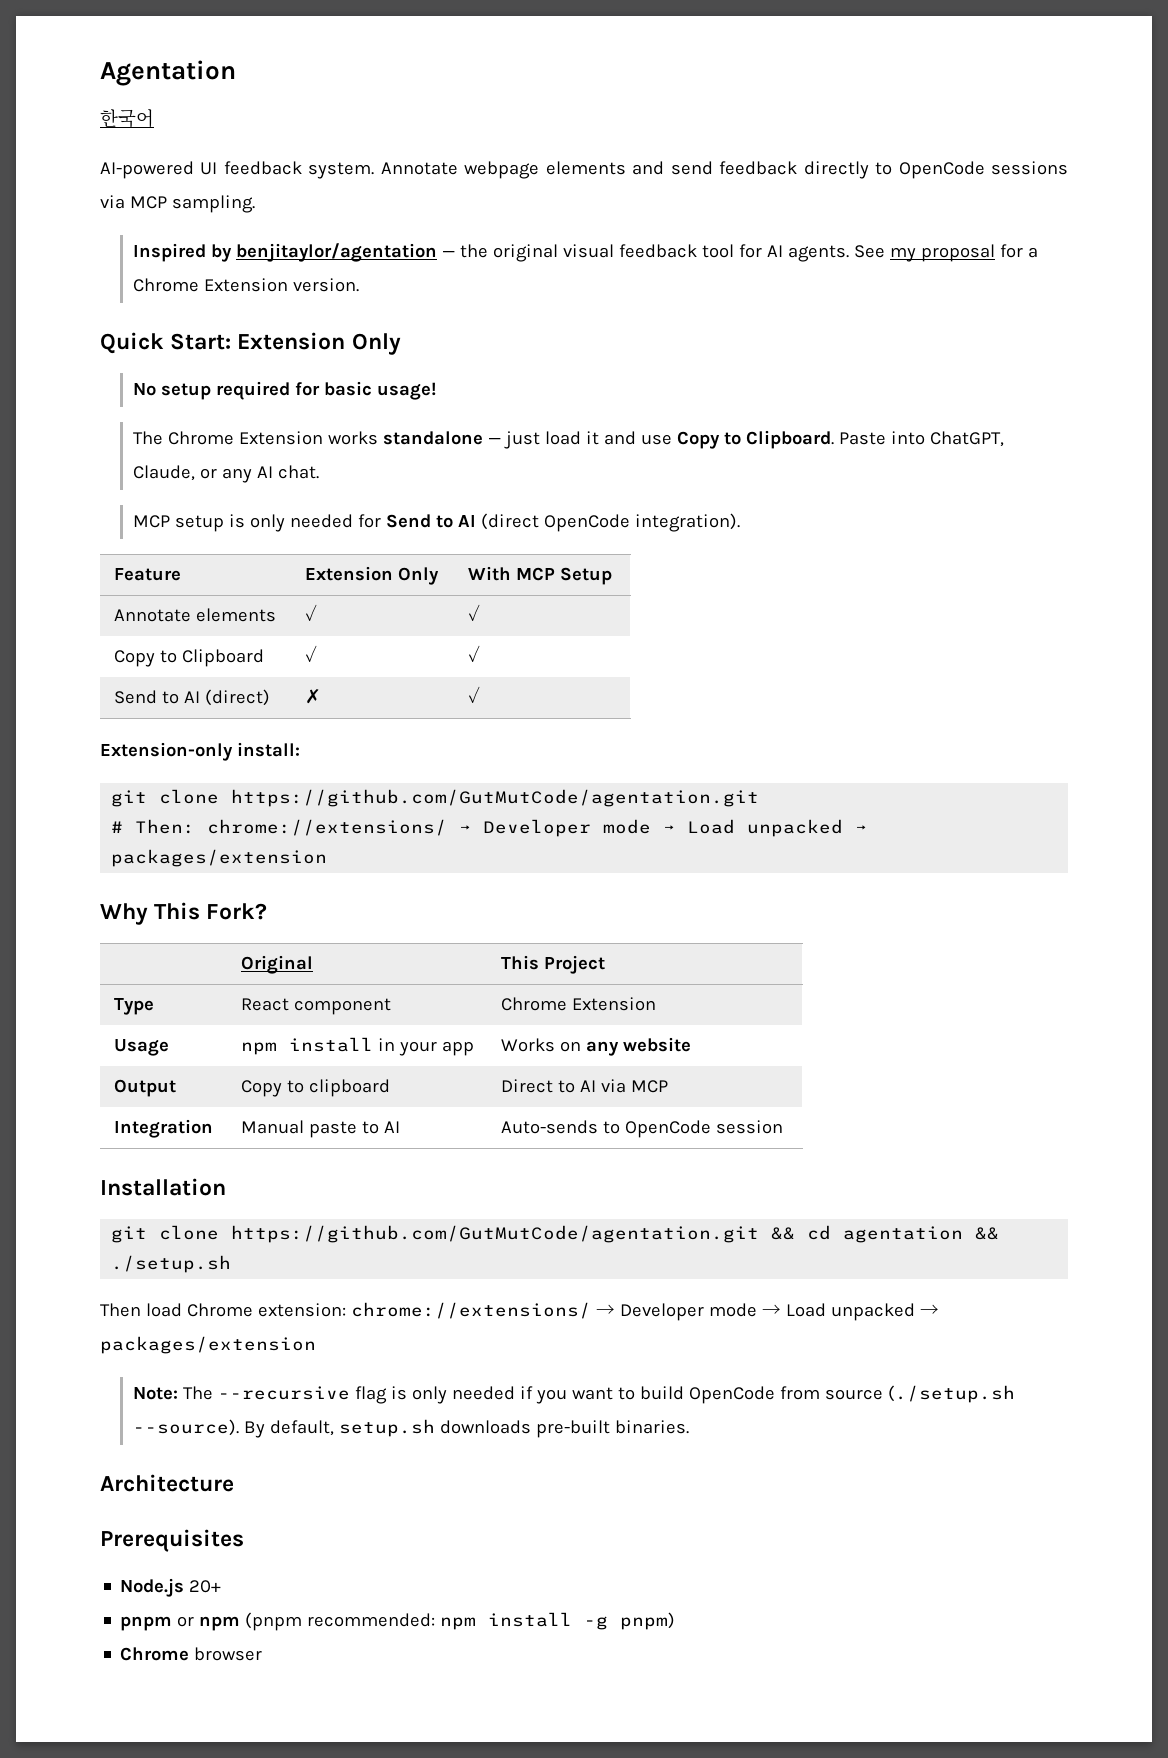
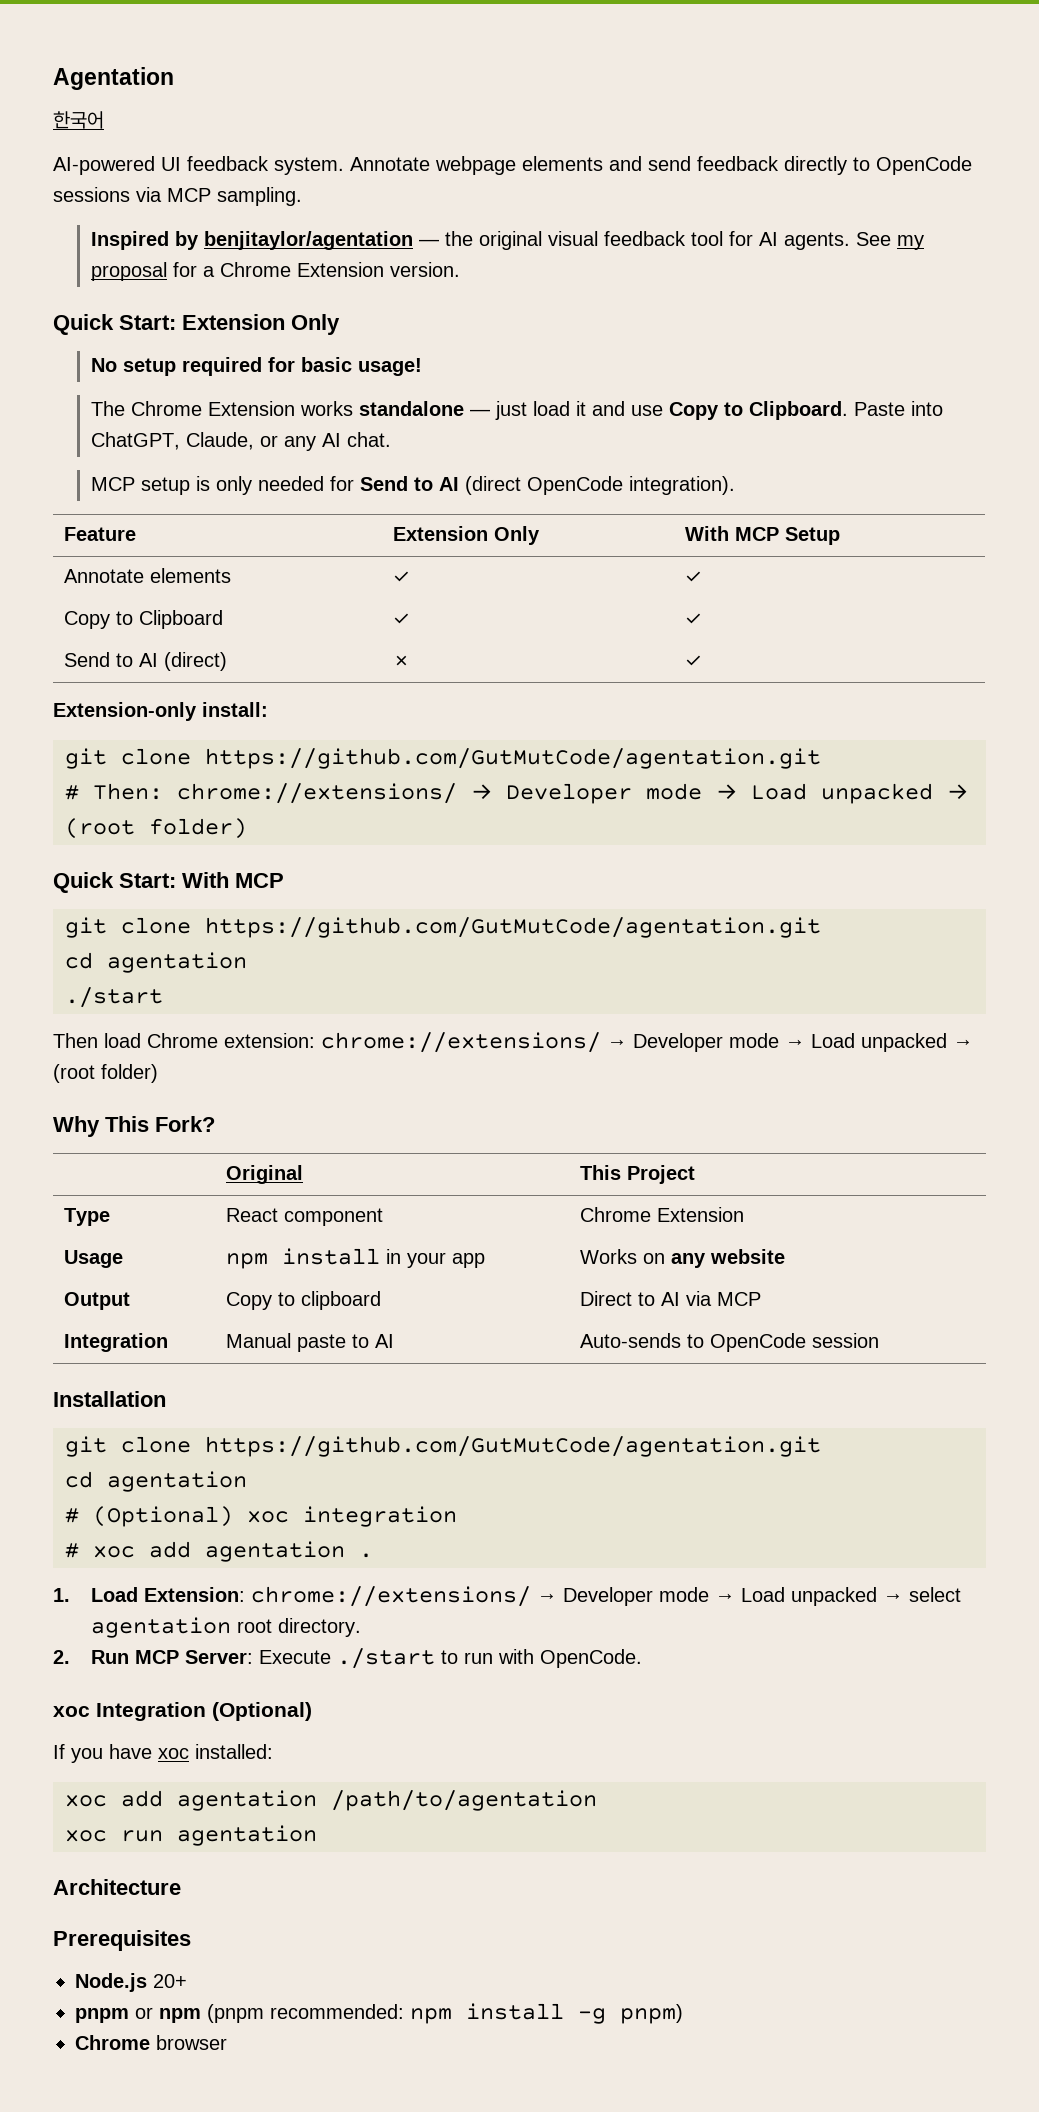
- # Then: chrome://extensions/ → Developer mode → Load unpacked → packages/extension
+ # Then: chrome://extensions/ → Developer mode → Load unpacked → (root folder)
+ Quick Start: With MCP
+ git clone https://github.com/GutMutCode/agentation.git
+ cd agentation
+ ./start
+ Then load Chrome extension: chrome://extensions/ → Developer mode → Load unpacked → (root folder)
  Installation
- git clone https://github.com/GutMutCode/agentation.git && cd agentation && ./setup.sh
- Then load Chrome extension: chrome://extensions/ → Developer mode → Load unpacked → packages/extension
- Note: The --recursive flag is only needed if you want to build OpenCode from source (./setup.sh --source). By default, setup.sh downloads pre-built binaries.
+ git clone https://github.com/GutMutCode/agentation.git
+ cd agentation
+ # (Optional) xoc integration
+ # xoc add agentation .
+ 1. Load Extension: chrome://extensions/ → Developer mode → Load unpacked → select agentation root directory.
+ 2. Run MCP Server: Execute ./start to run with OpenCode.
+ xoc Integration (Optional)
+ If you have xoc installed:
+ xoc add agentation /path/to/agentation
+ xoc run agentation

